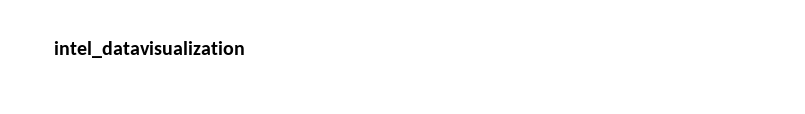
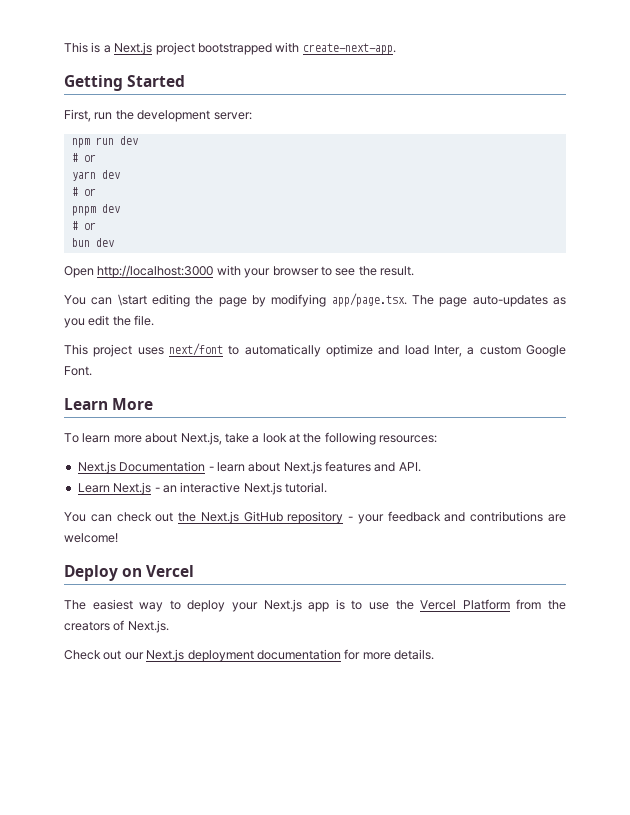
- intel_datavisualization
+ This is a Next.js project bootstrapped with create-next-app.
+ Getting Started
+ First, run the development server:
+ npm run dev
+ # or
+ yarn dev
+ # or
+ pnpm dev
+ # or
+ bun dev
+ Open http://localhost:3000 with your browser to see the result.
+ You can \start editing the page by modifying app/page.tsx. The page auto-updates as you edit the file.
+ This project uses next/font to automatically optimize and load Inter, a custom Google Font.
+ Learn More
+ To learn more about Next.js, take a look at the following resources:
+ Next.js Documentation - learn about Next.js features and API.
+ Learn Next.js - an interactive Next.js tutorial.
+ You can check out the Next.js GitHub repository - your feedback and contributions are welcome!
+ Deploy on Vercel
+ The easiest way to deploy your Next.js app is to use the Vercel Platform from the creators of Next.js.
+ Check out our Next.js deployment documentation for more details.

